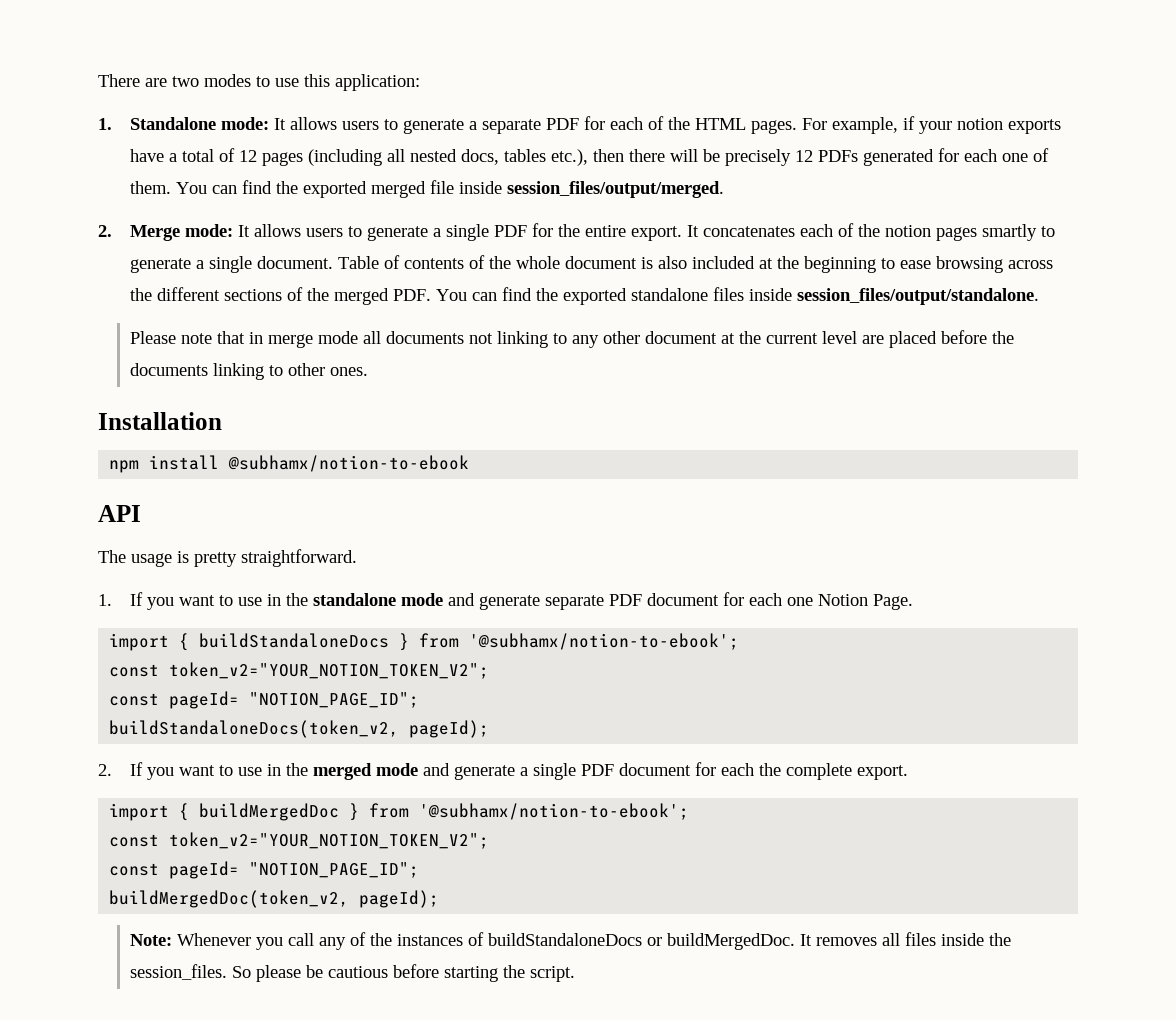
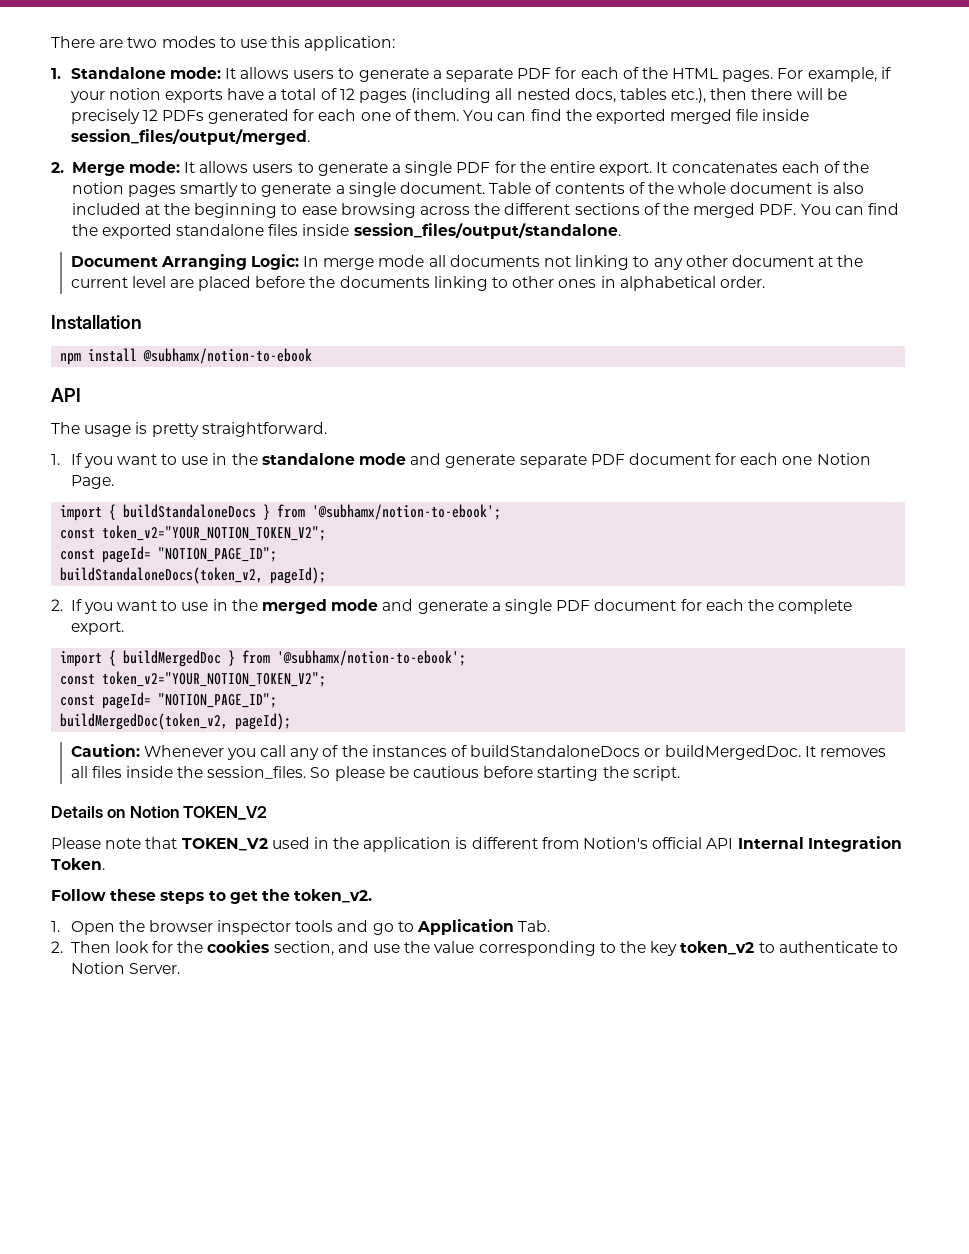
- Please note that in merge mode all documents not linking to any other document at the current level are placed before the documents linking to other ones.
+ Document Arranging Logic: In merge mode all documents not linking to any other document at the current level are placed before the documents linking to other ones in alphabetical order.
- Note: Whenever you call any of the instances of buildStandaloneDocs or buildMergedDoc.
+ Caution: Whenever you call any of the instances of buildStandaloneDocs or buildMergedDoc.
+ Details on Notion TOKEN_V2
+ Please note that TOKEN_V2 used in the application is different from Notion's official API Internal Integration Token.
+ Follow these steps to get the token_v2.
+ 1. Open the browser inspector tools and go to Application Tab.
+ 2. Then look for the cookies section, and use the value corresponding to the key token_v2 to authenticate to Notion Server.

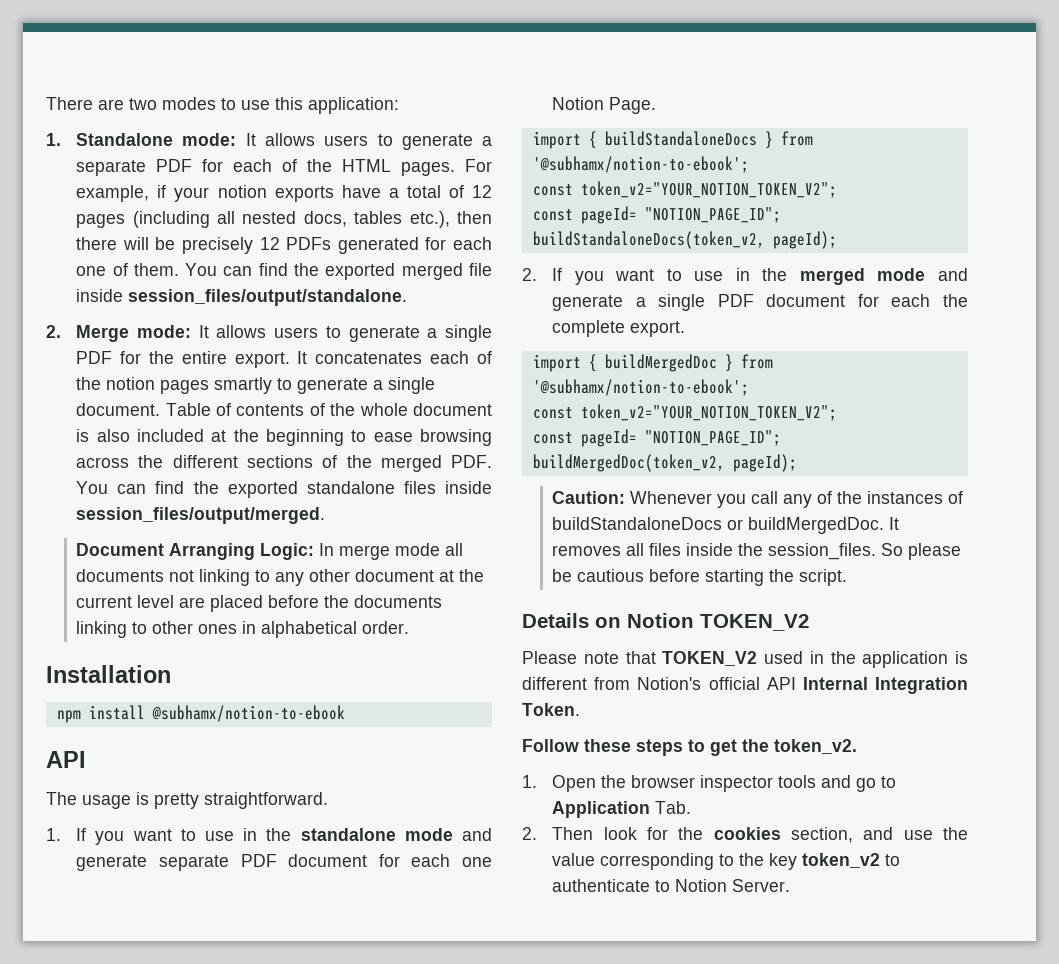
- You can find the exported merged file inside session_files/output/merged.
+ You can find the exported merged file inside session_files/output/standalone.
- Table of contents of the whole document is also included at the beginning to ease browsing across the different sections of the merged PDF. You can find the exported standalone files inside session_files/output/standalone.
+ Table of contents of the whole document is also included at the beginning to ease browsing across the different sections of the merged PDF. You can find the exported standalone files inside session_files/output/merged.

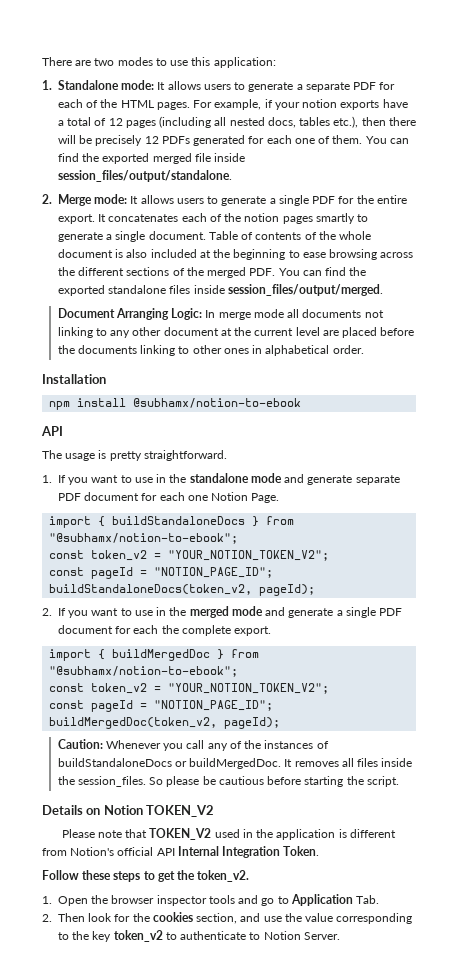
- import { buildStandaloneDocs } from '@subhamx/notion-to-ebook';
- const token_v2="YOUR_NOTION_TOKEN_V2";
- const pageId= "NOTION_PAGE_ID";
+ import { buildStandaloneDocs } from "@subhamx/notion-to-ebook";
+ const token_v2 = "YOUR_NOTION_TOKEN_V2";
+ const pageId = "NOTION_PAGE_ID";
- import { buildMergedDoc } from '@subhamx/notion-to-ebook';
- const token_v2="YOUR_NOTION_TOKEN_V2";
- const pageId= "NOTION_PAGE_ID";
+ import { buildMergedDoc } from "@subhamx/notion-to-ebook";
+ const token_v2 = "YOUR_NOTION_TOKEN_V2";
+ const pageId = "NOTION_PAGE_ID";

